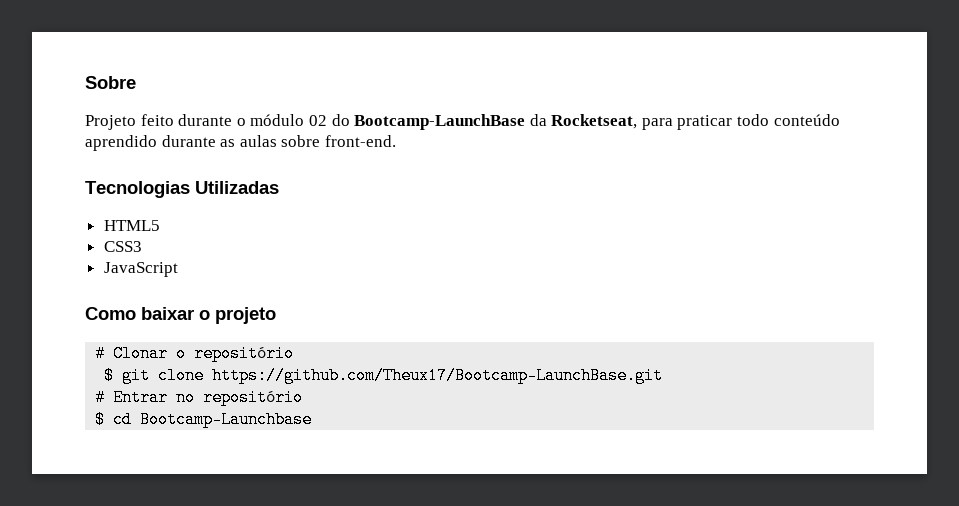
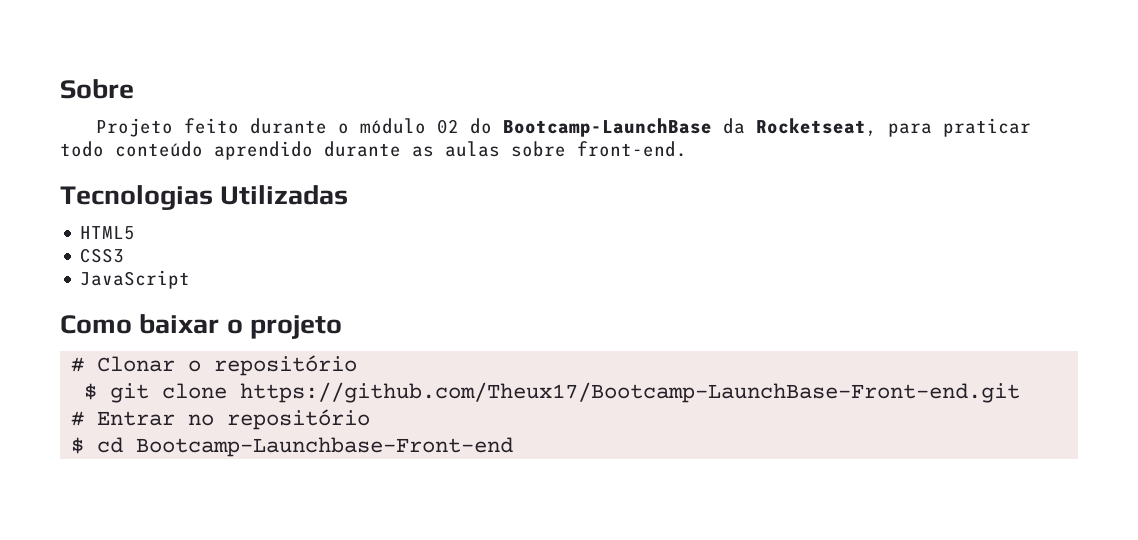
- $ git clone https://github.com/Theux17/Bootcamp-LaunchBase.git
+ $ git clone https://github.com/Theux17/Bootcamp-LaunchBase-Front-end.git
- $ cd Bootcamp-Launchbase
+ $ cd Bootcamp-Launchbase-Front-end

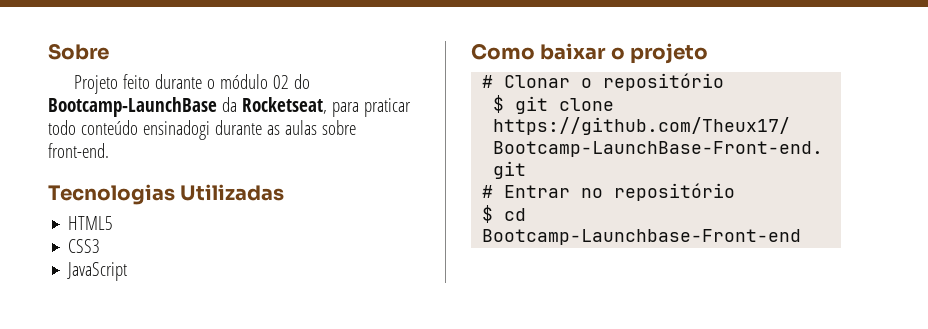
- Projeto feito durante o módulo 02 do Bootcamp-LaunchBase da Rocketseat, para praticar todo conteúdo aprendido durante as aulas sobre front-end.
+ Projeto feito durante o módulo 02 do Bootcamp-LaunchBase da Rocketseat, para praticar todo conteúdo ensinadogi durante as aulas sobre front-end.

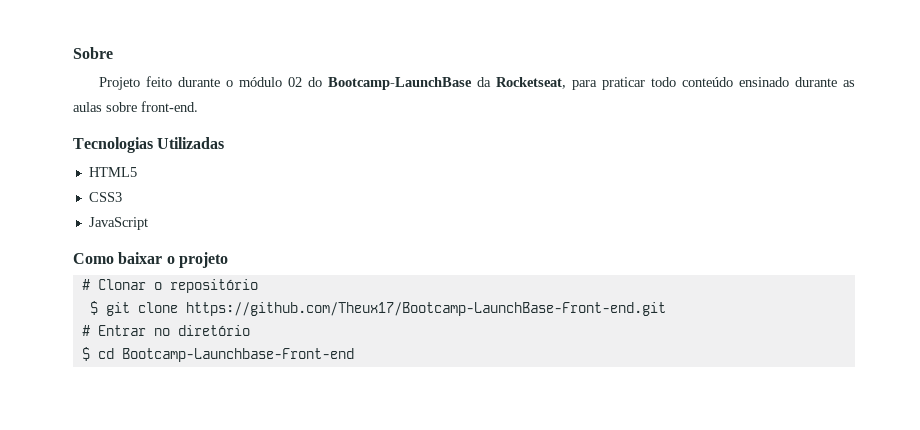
- Projeto feito durante o módulo 02 do Bootcamp-LaunchBase da Rocketseat, para praticar todo conteúdo ensinadogi durante as aulas sobre front-end.
+ Projeto feito durante o módulo 02 do Bootcamp-LaunchBase da Rocketseat, para praticar todo conteúdo ensinado durante as aulas sobre front-end.
- # Entrar no repositório
+ # Entrar no diretório

